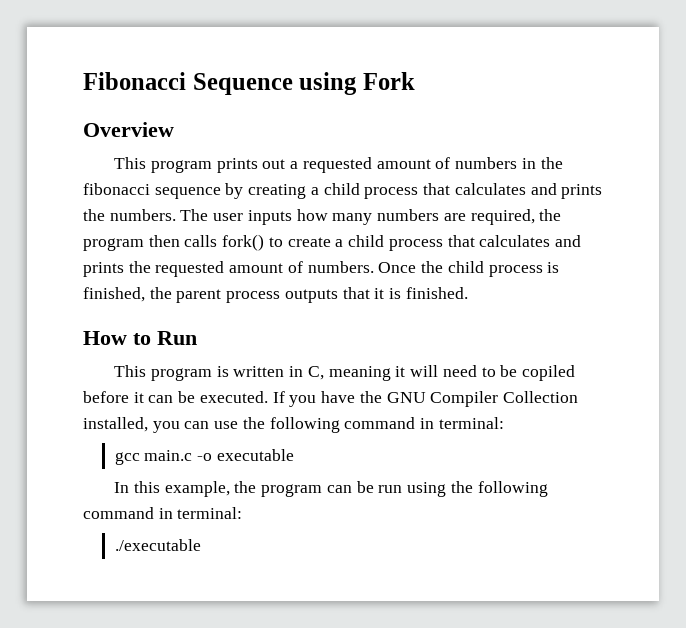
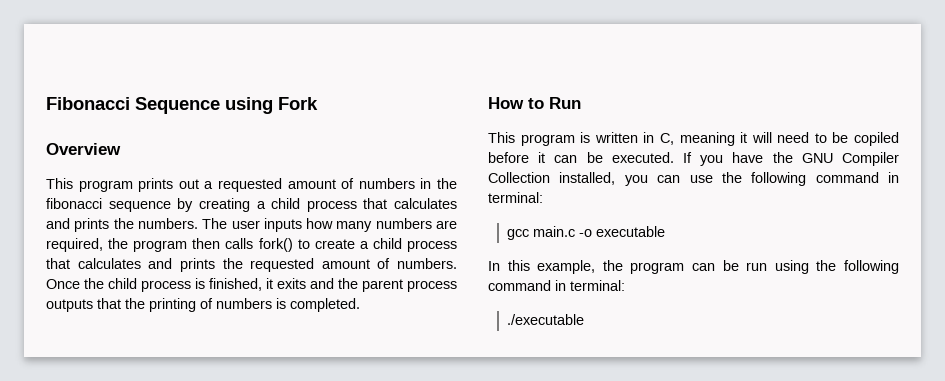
- Once the child process is finished, the parent process outputs that it is finished.
+ Once the child process is finished, it exits and the parent process outputs that the printing of numbers is completed.

